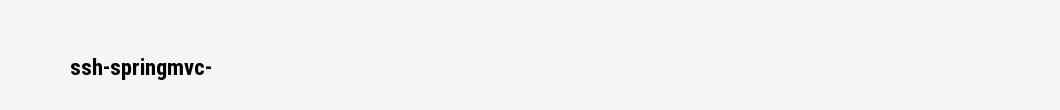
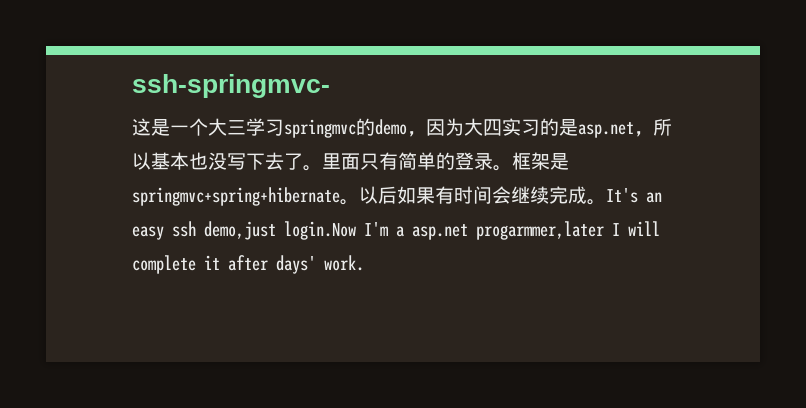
+ 这是一个大三学习springmvc的demo，因为大四实习的是asp.net，所以基本也没写下去了。里面只有简单的登录。框架是springmvc+spring+hibernate。以后如果有时间会继续完成。It's an easy ssh demo,just login.Now I'm a asp.net progarmmer,later I will complete it after days' work.

